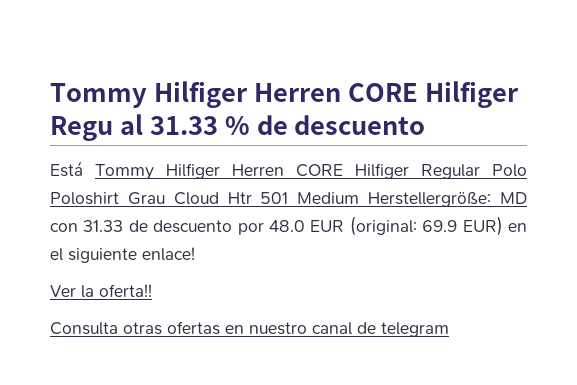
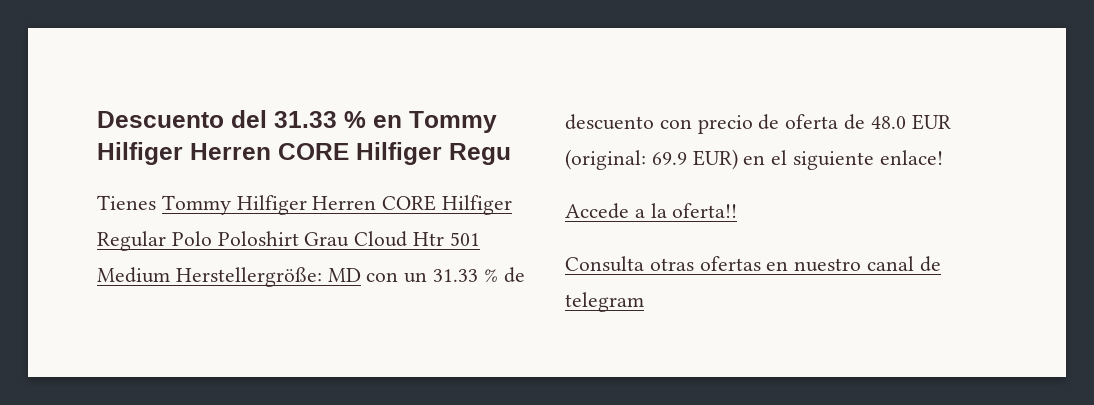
- Tommy Hilfiger Herren CORE Hilfiger Regu al 31.33 % de descuento
- Está Tommy Hilfiger Herren CORE Hilfiger Regular Polo Poloshirt Grau Cloud Htr 501 Medium Herstellergröße: MD con 31.33 de descuento por 48.0 EUR (original: 69.9 EUR) en el siguiente enlace!
+ Descuento del 31.33 % en Tommy Hilfiger Herren CORE Hilfiger Regu
+ Tienes Tommy Hilfiger Herren CORE Hilfiger Regular Polo Poloshirt Grau Cloud Htr 501 Medium Herstellergröße: MD con un 31.33 % de descuento con precio de oferta de 48.0 EUR (original: 69.9 EUR) en el siguiente enlace!
- Ver la oferta!!
+ Accede a la oferta!!

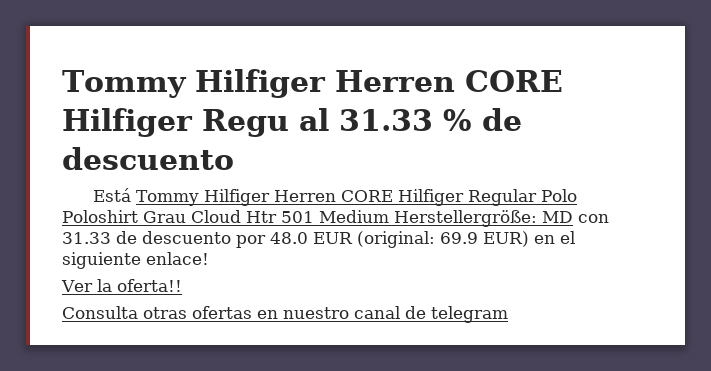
- Descuento del 31.33 % en Tommy Hilfiger Herren CORE Hilfiger Regu
- Tienes Tommy Hilfiger Herren CORE Hilfiger Regular Polo Poloshirt Grau Cloud Htr 501 Medium Herstellergröße: MD con un 31.33 % de descuento con precio de oferta de 48.0 EUR (original: 69.9 EUR) en el siguiente enlace!
+ Tommy Hilfiger Herren CORE Hilfiger Regu al 31.33 % de descuento
+ Está Tommy Hilfiger Herren CORE Hilfiger Regular Polo Poloshirt Grau Cloud Htr 501 Medium Herstellergröße: MD con 31.33 de descuento por 48.0 EUR (original: 69.9 EUR) en el siguiente enlace!
- Accede a la oferta!!
+ Ver la oferta!!

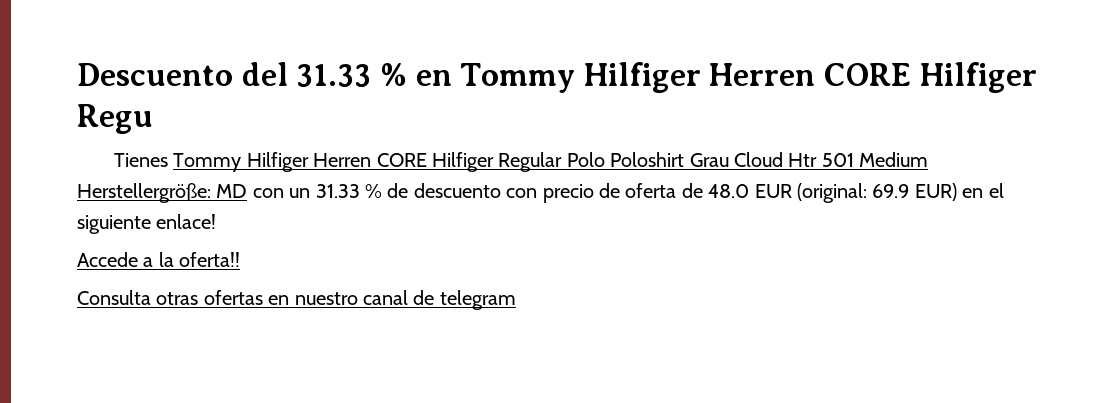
- Tommy Hilfiger Herren CORE Hilfiger Regu al 31.33 % de descuento
- Está Tommy Hilfiger Herren CORE Hilfiger Regular Polo Poloshirt Grau Cloud Htr 501 Medium Herstellergröße: MD con 31.33 de descuento por 48.0 EUR (original: 69.9 EUR) en el siguiente enlace!
+ Descuento del 31.33 % en Tommy Hilfiger Herren CORE Hilfiger Regu
+ Tienes Tommy Hilfiger Herren CORE Hilfiger Regular Polo Poloshirt Grau Cloud Htr 501 Medium Herstellergröße: MD con un 31.33 % de descuento con precio de oferta de 48.0 EUR (original: 69.9 EUR) en el siguiente enlace!
- Ver la oferta!!
+ Accede a la oferta!!

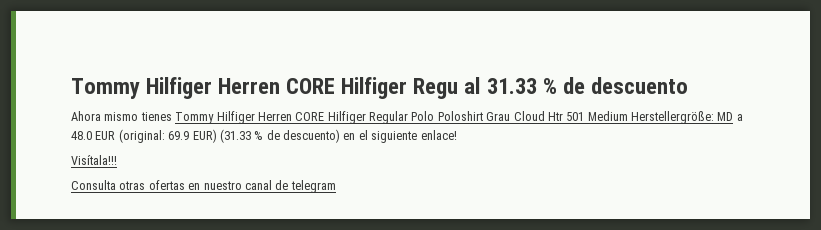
- Descuento del 31.33 % en Tommy Hilfiger Herren CORE Hilfiger Regu
- Tienes Tommy Hilfiger Herren CORE Hilfiger Regular Polo Poloshirt Grau Cloud Htr 501 Medium Herstellergröße: MD con un 31.33 % de descuento con precio de oferta de 48.0 EUR (original: 69.9 EUR) en el siguiente enlace!
+ Tommy Hilfiger Herren CORE Hilfiger Regu al 31.33 % de descuento
+ Ahora mismo tienes Tommy Hilfiger Herren CORE Hilfiger Regular Polo Poloshirt Grau Cloud Htr 501 Medium Herstellergröße: MD a 48.0 EUR (original: 69.9 EUR) (31.33 % de descuento) en el siguiente enlace!
- Accede a la oferta!!
+ Visítala!!!

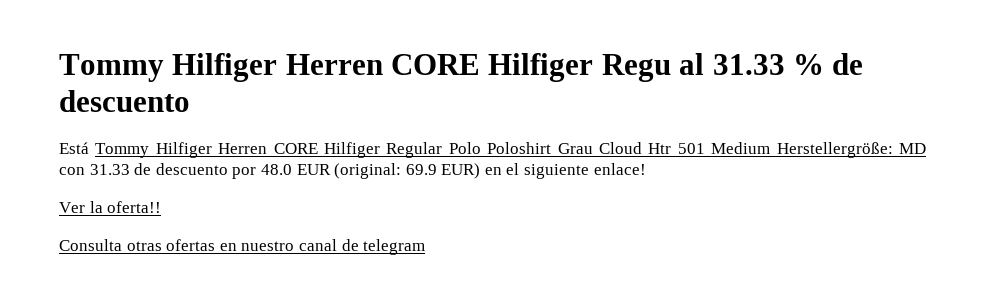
- Ahora mismo tienes Tommy Hilfiger Herren CORE Hilfiger Regular Polo Poloshirt Grau Cloud Htr 501 Medium Herstellergröße: MD a 48.0 EUR (original: 69.9 EUR) (31.33 % de descuento) en el siguiente enlace!
+ Está Tommy Hilfiger Herren CORE Hilfiger Regular Polo Poloshirt Grau Cloud Htr 501 Medium Herstellergröße: MD con 31.33 de descuento por 48.0 EUR (original: 69.9 EUR) en el siguiente enlace!
- Visítala!!!
+ Ver la oferta!!

